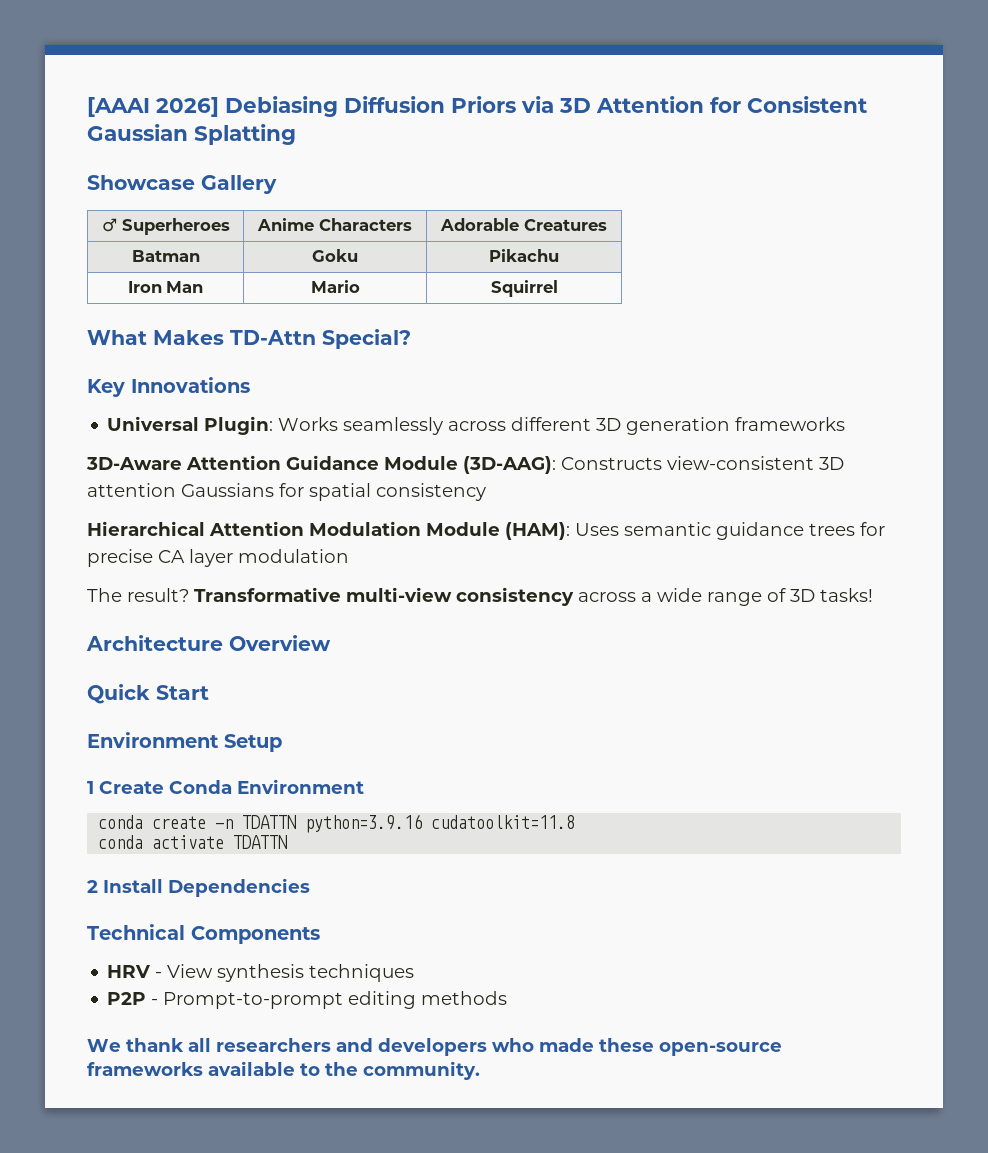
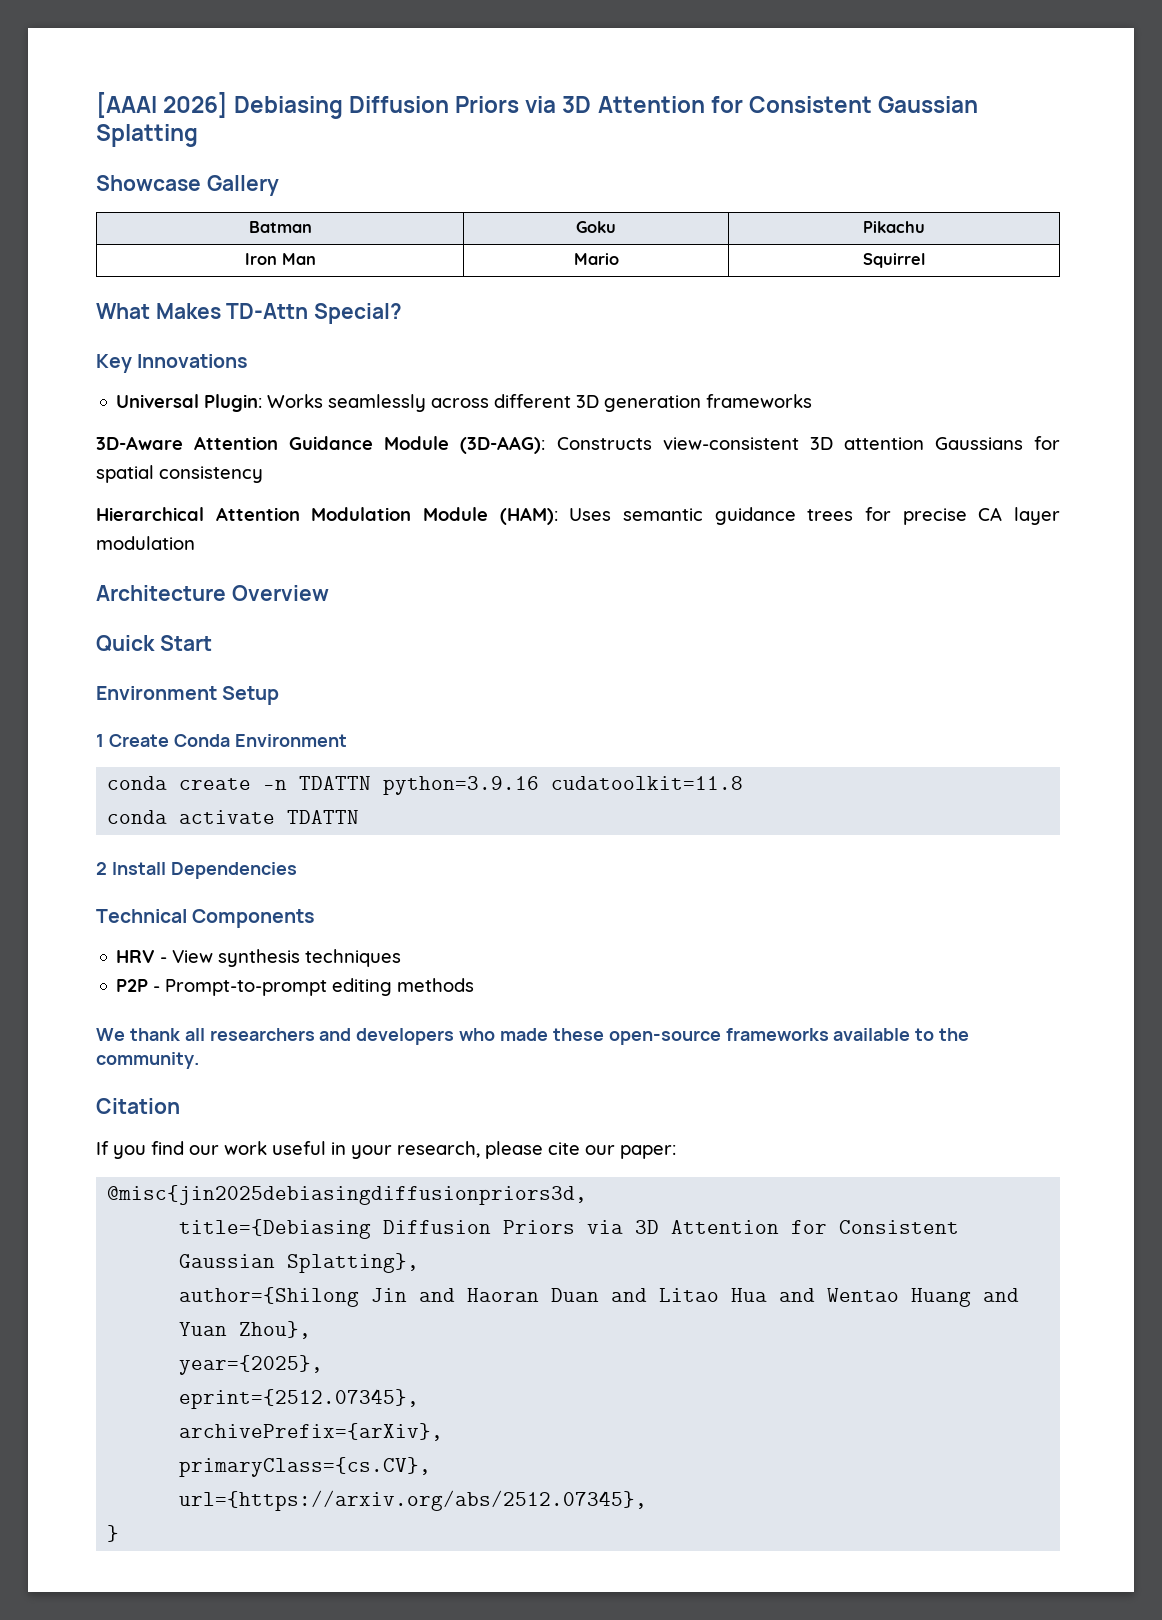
- ♂ Superheroes | Anime Characters | Adorable Creatures
- The result? Transformative multi-view consistency across a wide range of 3D tasks!
+ Citation
+ If you find our work useful in your research, please cite our paper:
+ @misc{jin2025debiasingdiffusionpriors3d,
+ title={Debiasing Diffusion Priors via 3D Attention for Consistent Gaussian Splatting},
+ author={Shilong Jin and Haoran Duan and Litao Hua and Wentao Huang and Yuan Zhou},
+ year={2025},
+ eprint={2512.07345},
+ archivePrefix={arXiv},
+ primaryClass={cs.CV},
+ url={https://arxiv.org/abs/2512.07345},
+ }

